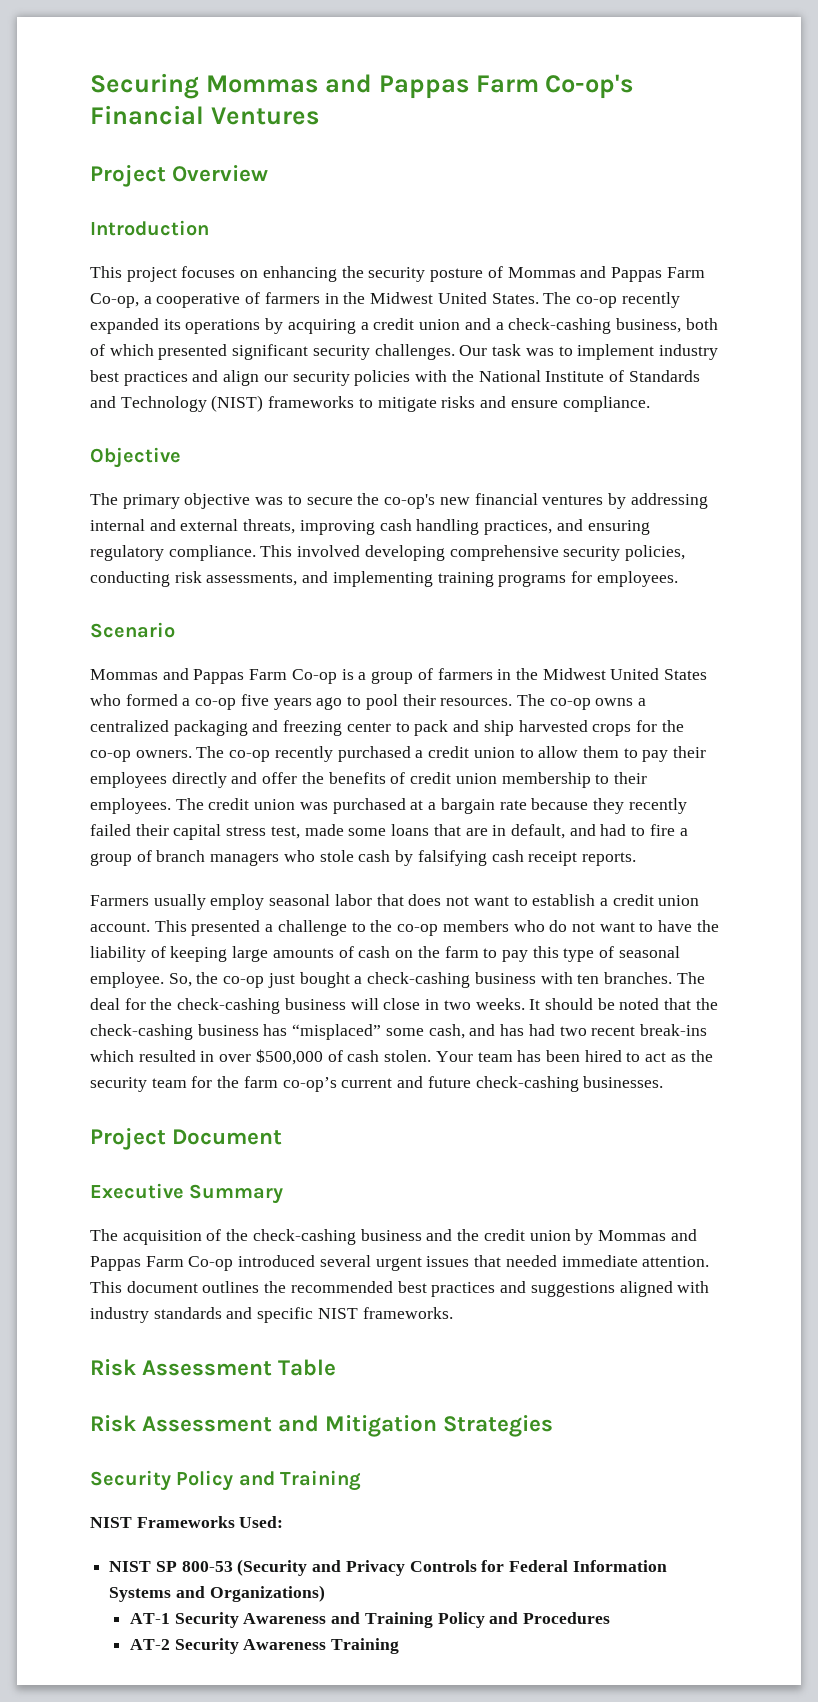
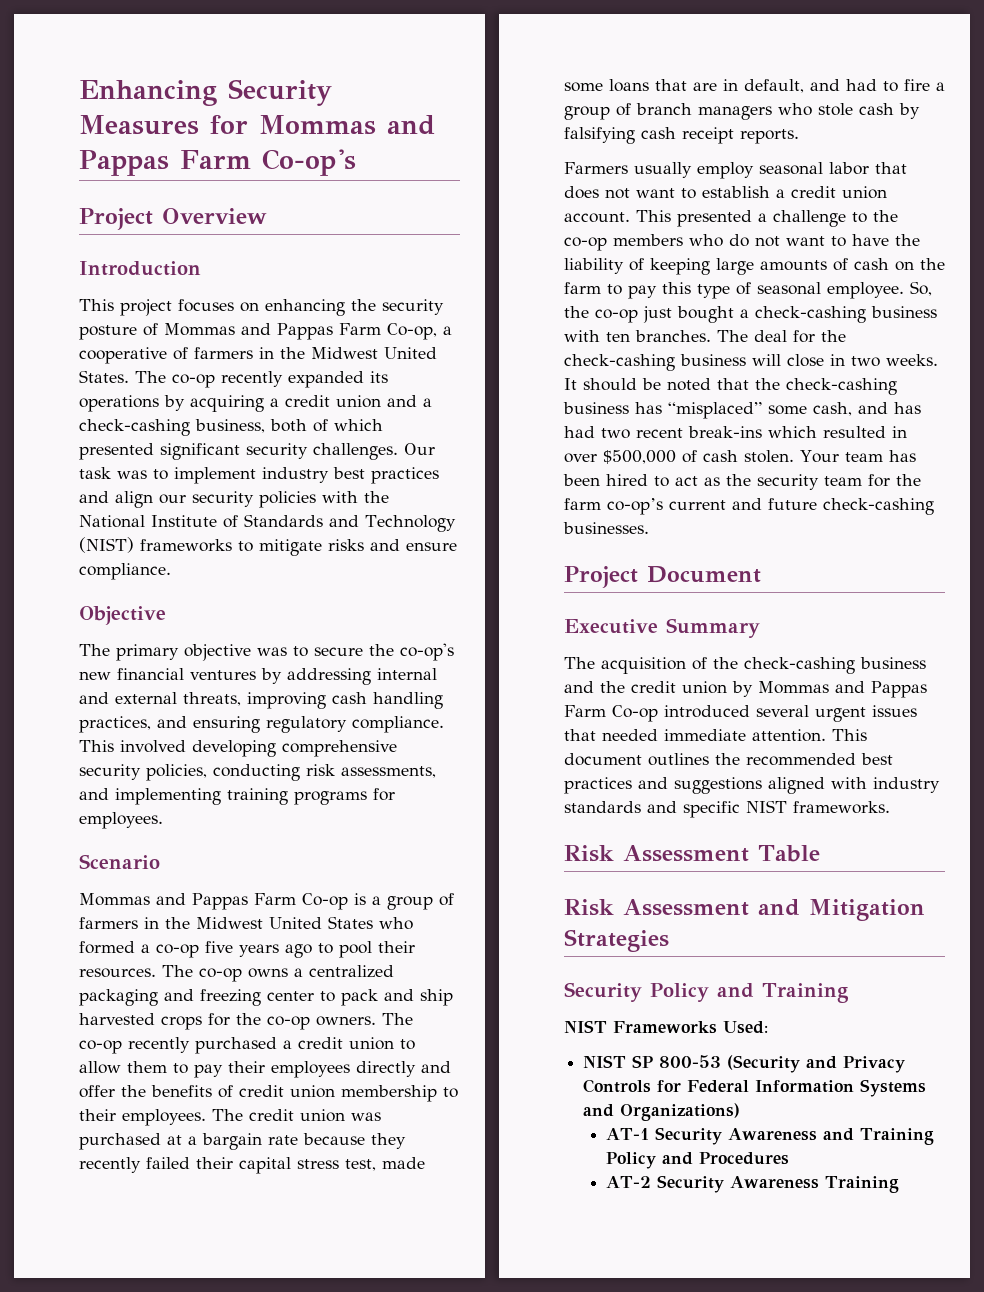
- Securing Mommas and Pappas Farm Co-op's Financial Ventures
+ Enhancing Security Measures for Mommas and Pappas Farm Co-op's

